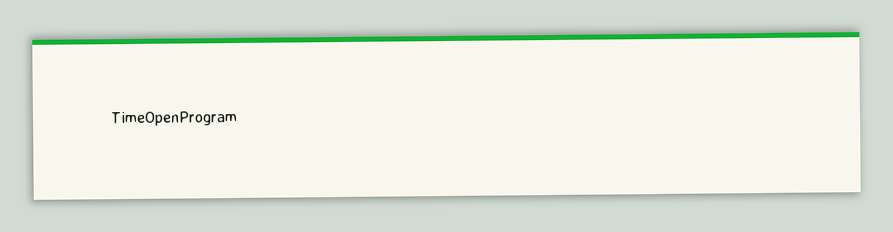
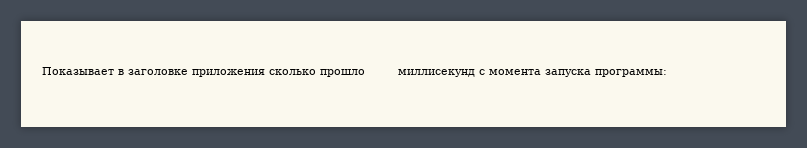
- TimeOpenProgram
+ Показывает в заголовке приложения сколько прошло миллисекунд с момента запуска программы:

